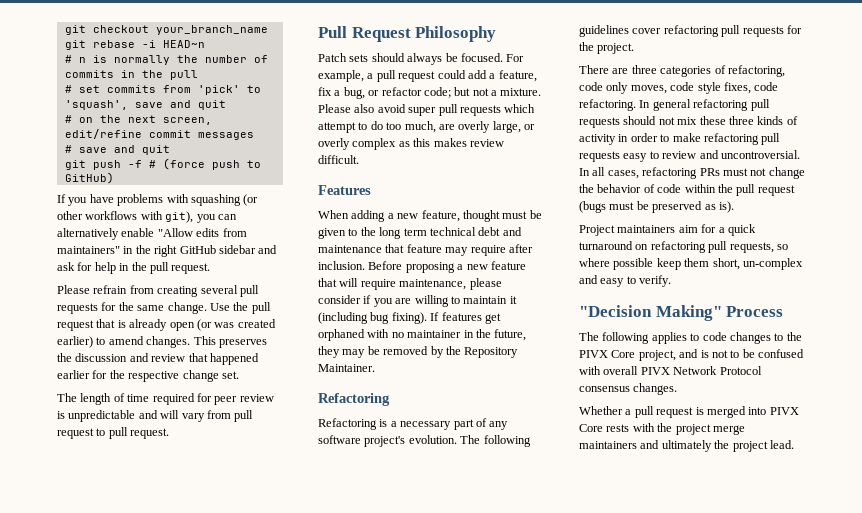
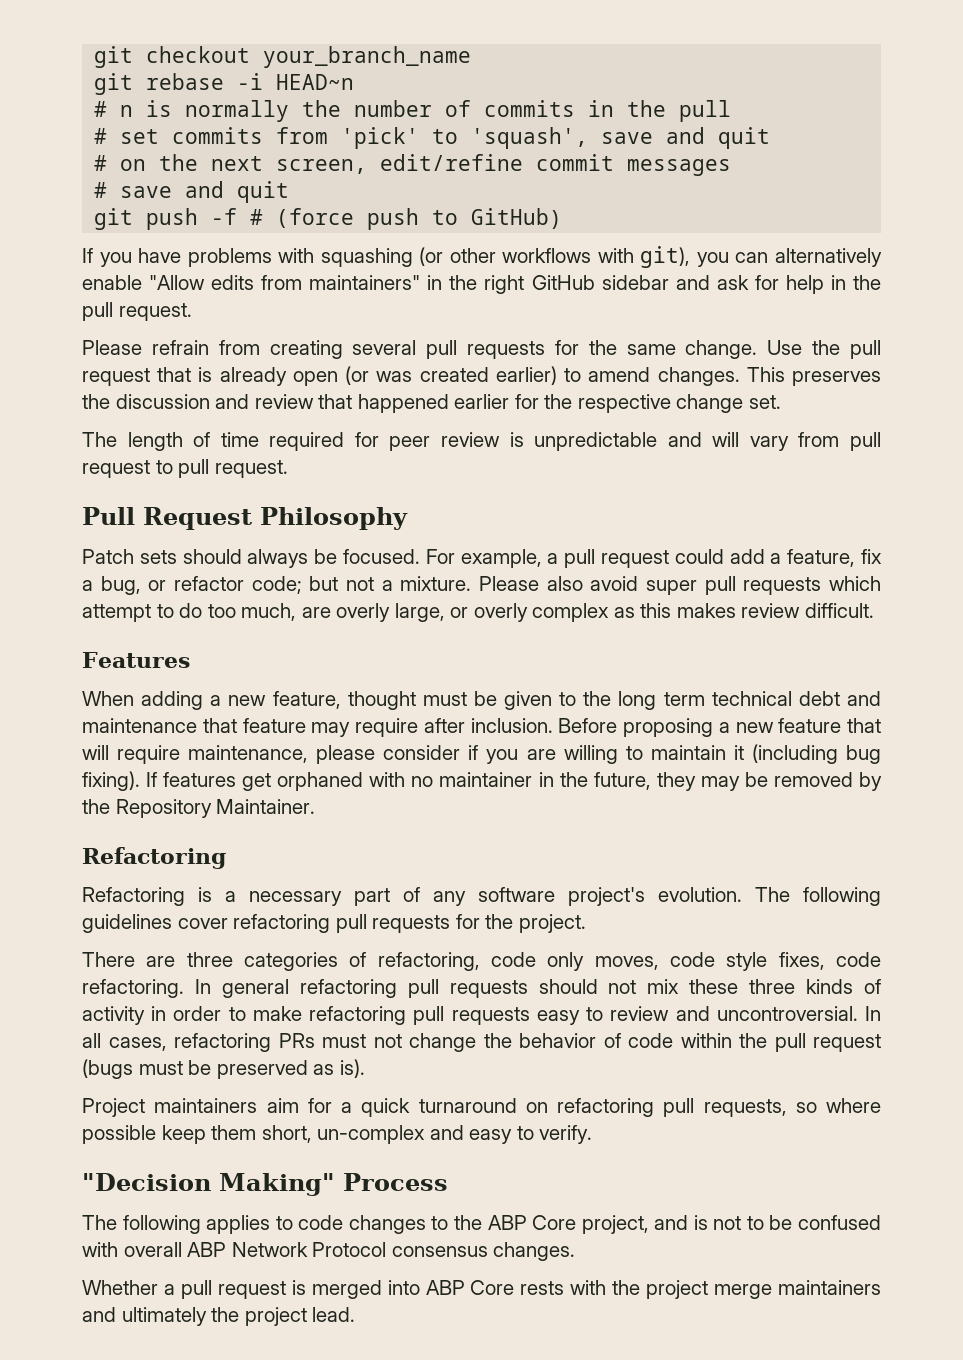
- The following applies to code changes to the PIVX Core project, and is not to be confused with overall PIVX Network Protocol consensus changes.
+ The following applies to code changes to the ABP Core project, and is not to be confused with overall ABP Network Protocol consensus changes.
- Whether a pull request is merged into PIVX Core rests with the project merge maintainers and ultimately the project lead.
+ Whether a pull request is merged into ABP Core rests with the project merge maintainers and ultimately the project lead.

